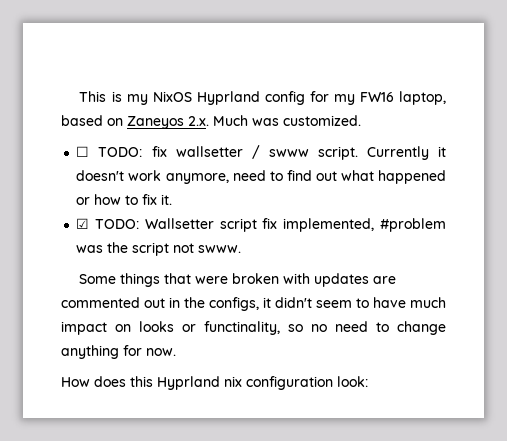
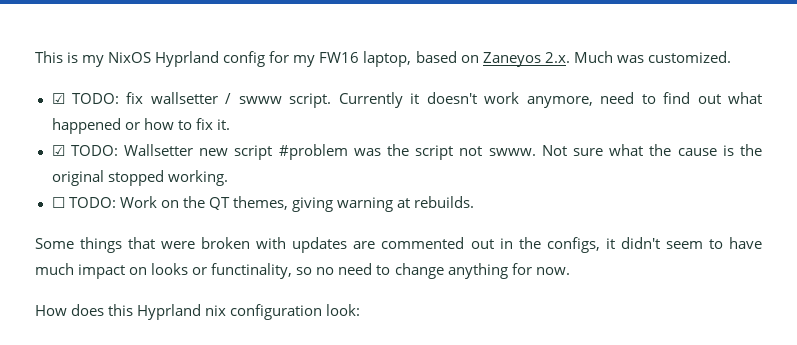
- ☐ TODO: fix wallsetter / swww script.
+ ☑ TODO: fix wallsetter / swww script.
- ☑ TODO: Wallsetter script fix implemented, #problem was the script not swww.
+ ☑ TODO: Wallsetter new script #problem was the script not swww. Not sure what the cause is the original stopped working.
+ ☐ TODO: Work on the QT themes, giving warning at rebuilds.

